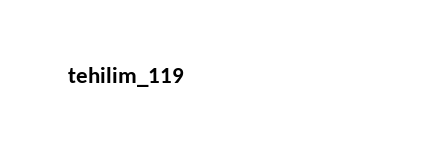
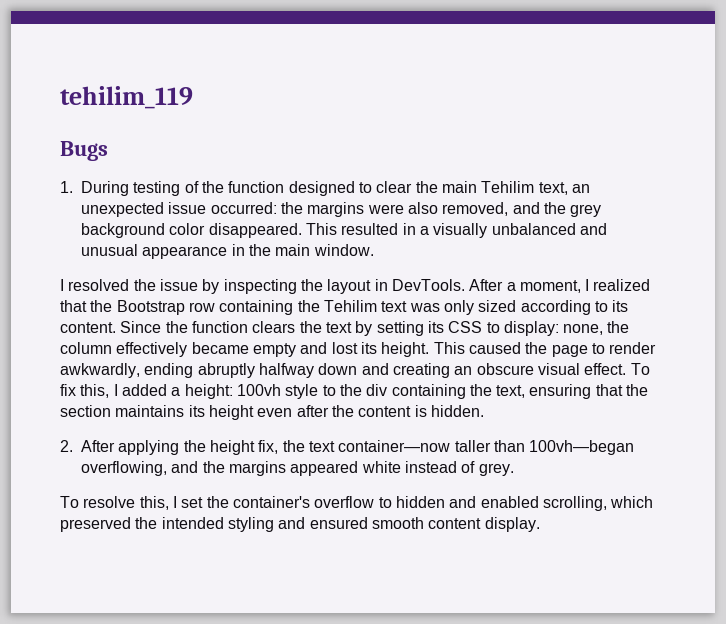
+ Bugs
+ 1. During testing of the function designed to clear the main Tehilim text, an unexpected issue occurred: the margins were also removed, and the grey background color disappeared. This resulted in a visually unbalanced and unusual appearance in the main window.
+ I resolved the issue by inspecting the layout in DevTools. After a moment, I realized that the Bootstrap row containing the Tehilim text was only sized according to its content. Since the function clears the text by setting its CSS to display: none, the column effectively became empty and lost its height. This caused the page to render awkwardly, ending abruptly halfway down and creating an obscure visual effect. To fix this, I added a height: 100vh style to the div containing the text, ensuring that the section maintains its height even after the content is hidden.
+ 2. After applying the height fix, the text container—now taller than 100vh—began overflowing, and the margins appeared white instead of grey.
+ To resolve this, I set the container's overflow to hidden and enabled scrolling, which preserved the intended styling and ensured smooth content display.

